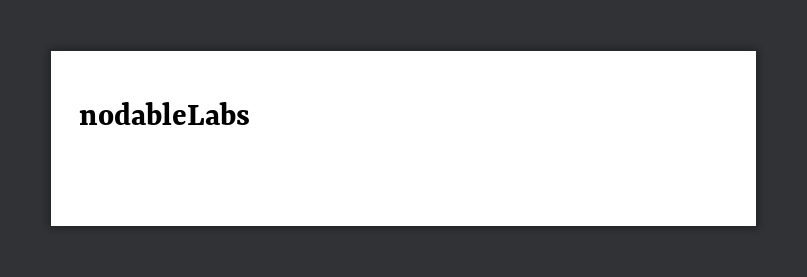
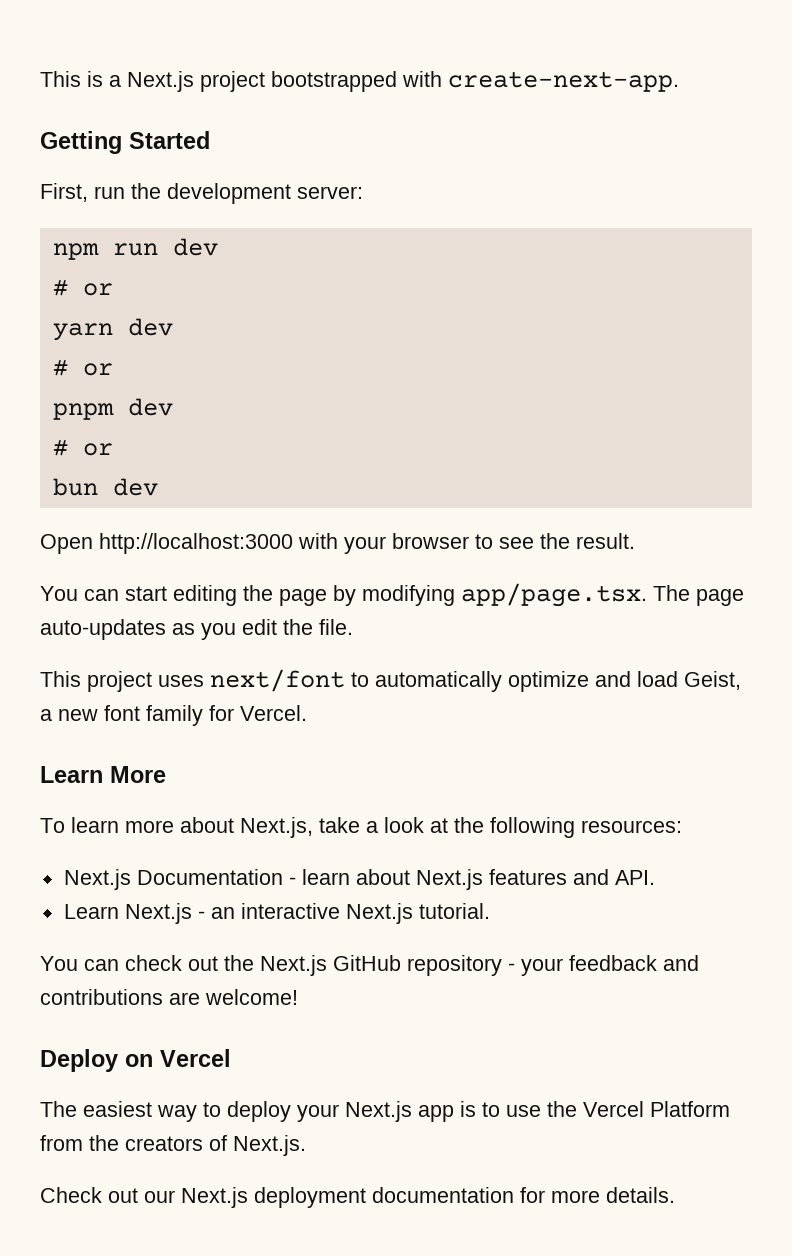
- nodableLabs
+ This is a Next.js project bootstrapped with create-next-app.
+ Getting Started
+ First, run the development server:
+ npm run dev
+ # or
+ yarn dev
+ # or
+ pnpm dev
+ # or
+ bun dev
+ Open http://localhost:3000 with your browser to see the result.
+ You can start editing the page by modifying app/page.tsx. The page auto-updates as you edit the file.
+ This project uses next/font to automatically optimize and load Geist, a new font family for Vercel.
+ Learn More
+ To learn more about Next.js, take a look at the following resources:
+ Next.js Documentation - learn about Next.js features and API.
+ Learn Next.js - an interactive Next.js tutorial.
+ You can check out the Next.js GitHub repository - your feedback and contributions are welcome!
+ Deploy on Vercel
+ The easiest way to deploy your Next.js app is to use the Vercel Platform from the creators of Next.js.
+ Check out our Next.js deployment documentation for more details.

